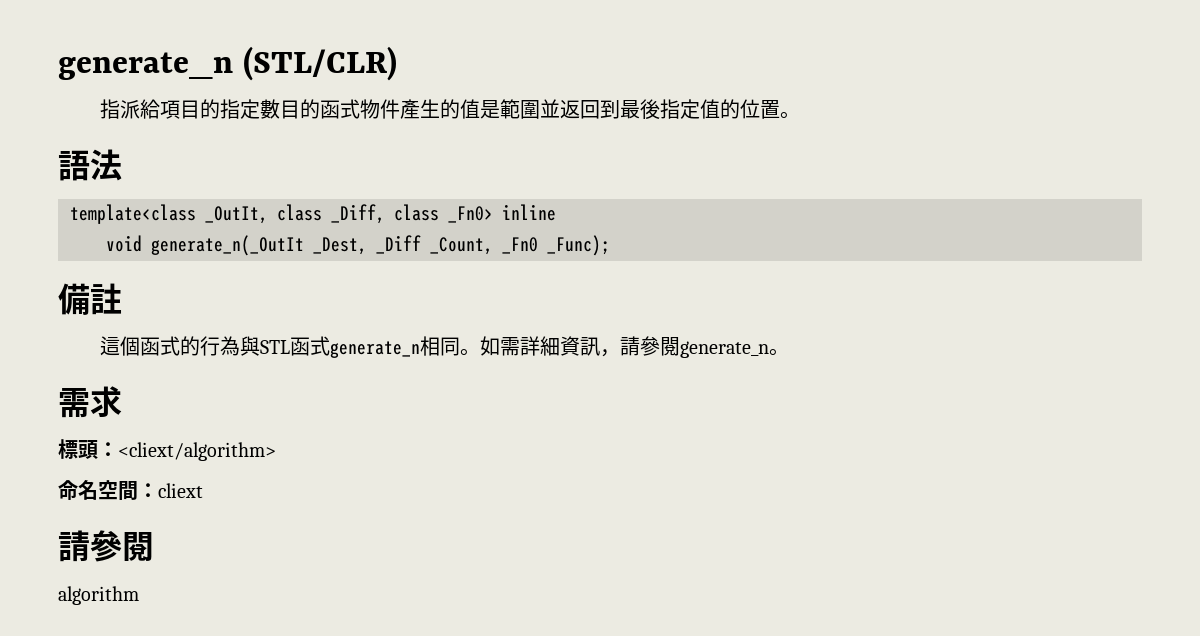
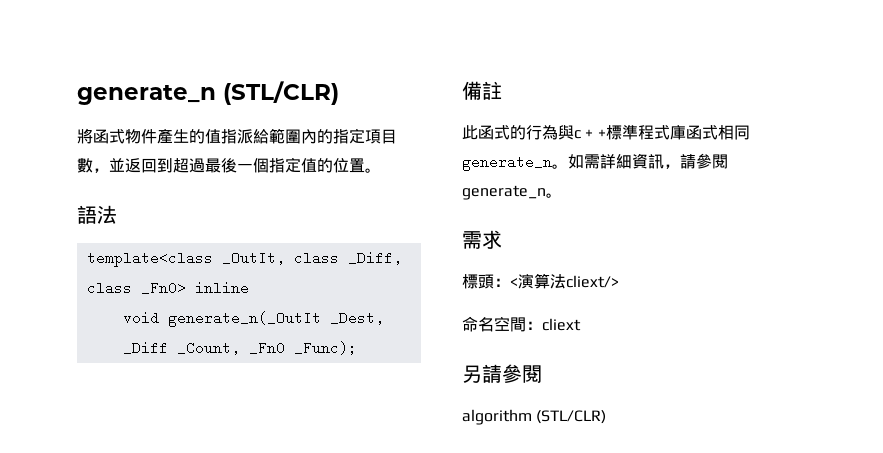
- 指派給項目的指定數目的函式物件產生的值是範圍並返回到最後指定值的位置。
+ 將函式物件產生的值指派給範圍內的指定項目數，並返回到超過最後一個指定值的位置。
- 這個函式的行為與STL函式generate_n相同。
+ 此函式的行為與c + +標準程式庫函式相同generate_n。
- 標頭：<cliext/algorithm>
+ 標頭：<演算法cliext/>
  命名空間：cliext
- 請參閱
+ 另請參閱
- algorithm
+ algorithm (STL/CLR)

